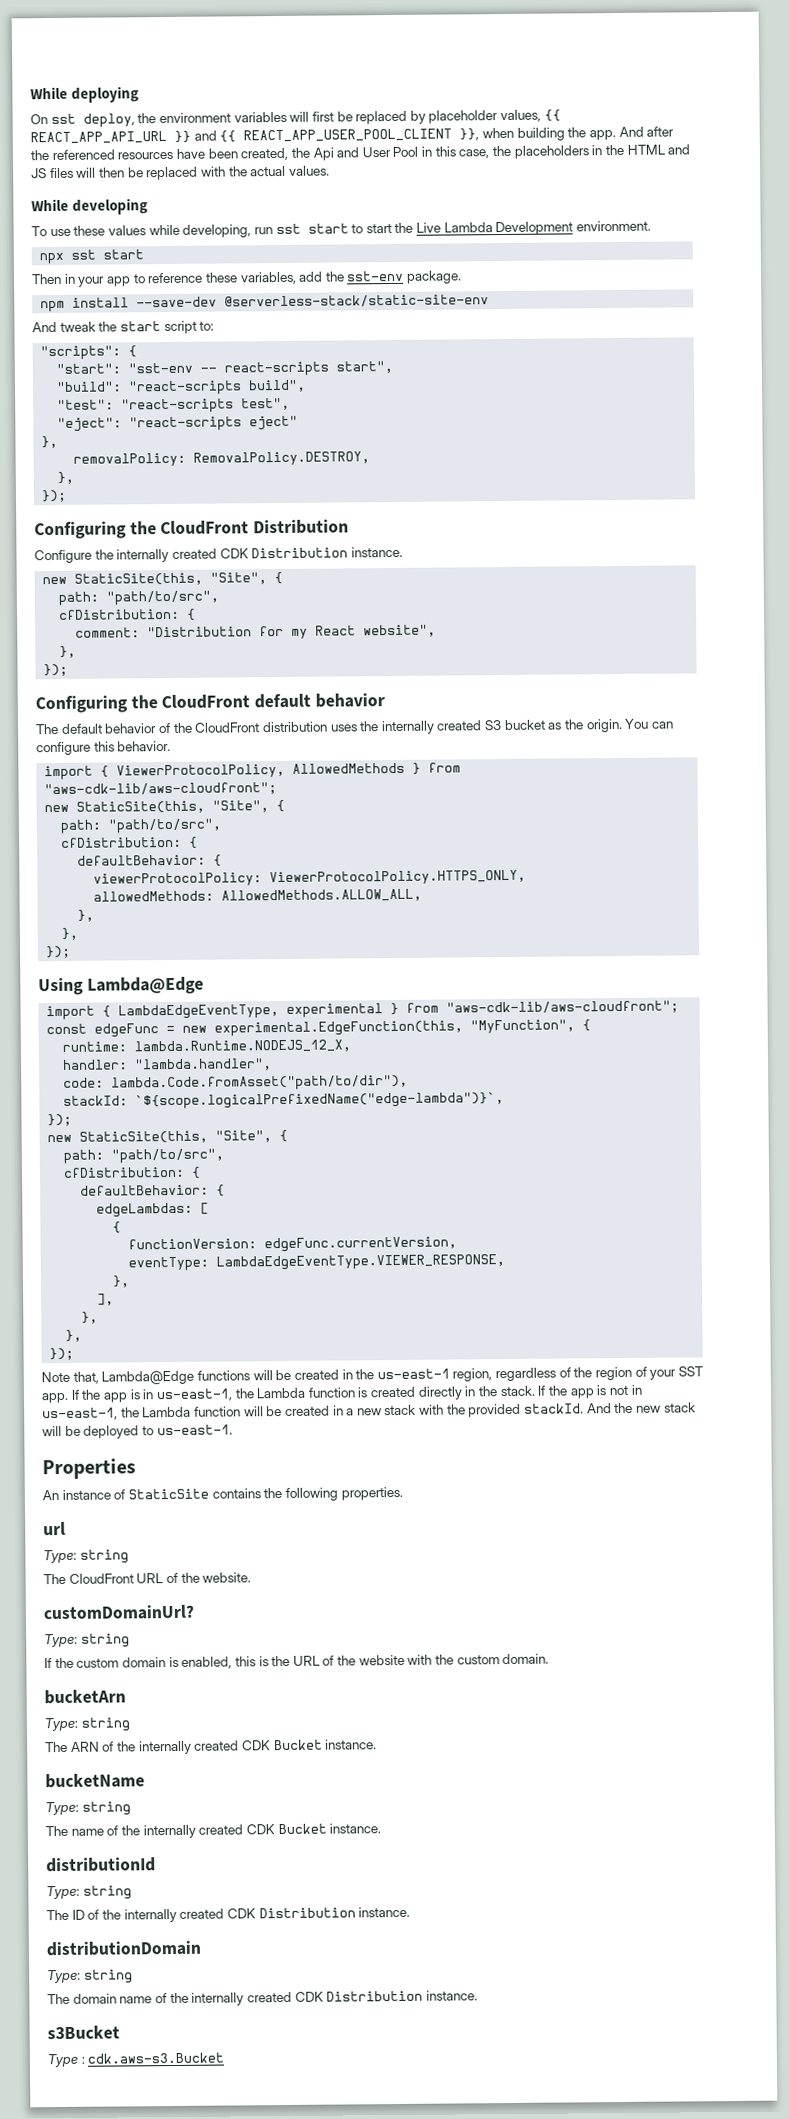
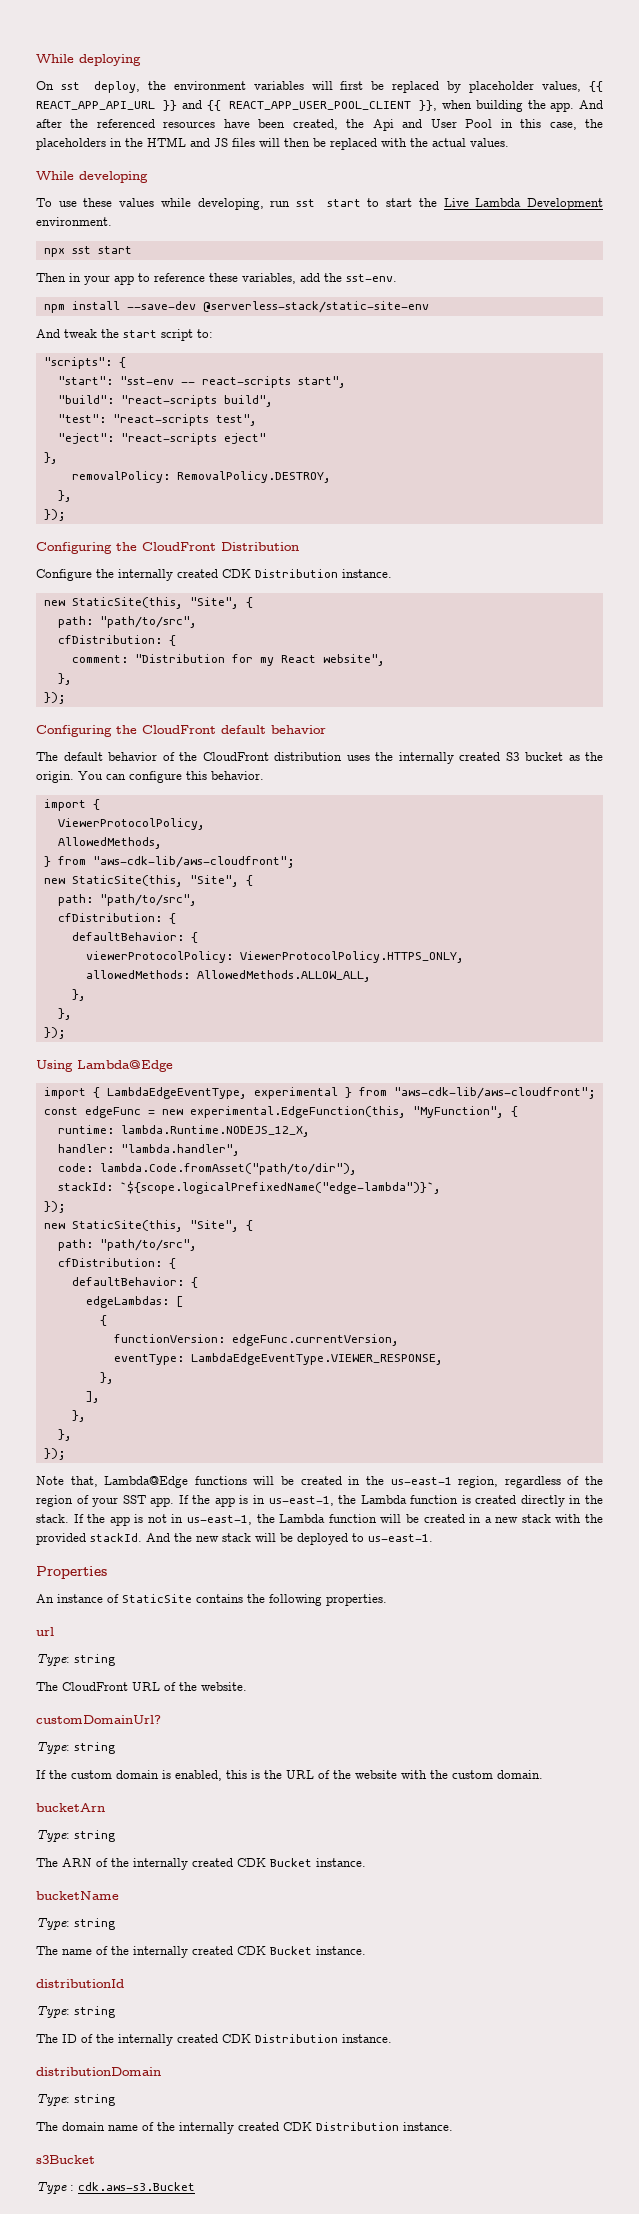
- Then in your app to reference these variables, add the sst-env package.
+ Then in your app to reference these variables, add the sst-env.
  You can configure this behavior.
- import { ViewerProtocolPolicy, AllowedMethods } from "aws-cdk-lib/aws-cloudfront";
+ import {
+ ViewerProtocolPolicy,
+ AllowedMethods,
+ } from "aws-cdk-lib/aws-cloudfront";

